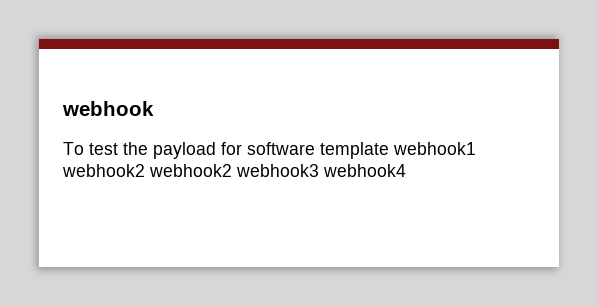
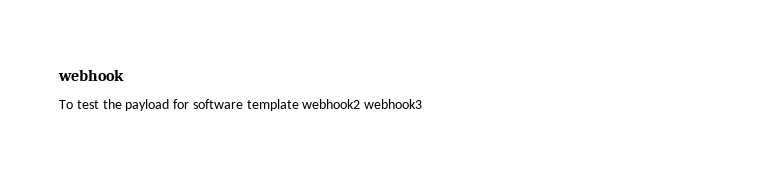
- To test the payload for software template webhook1 webhook2 webhook2 webhook3 webhook4
+ To test the payload for software template webhook2 webhook3

